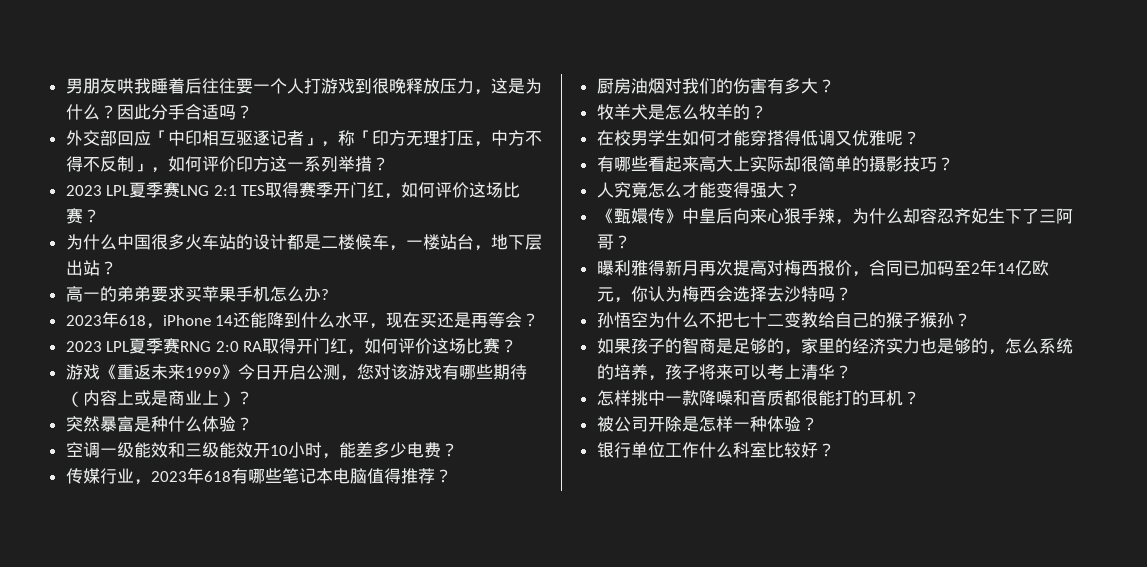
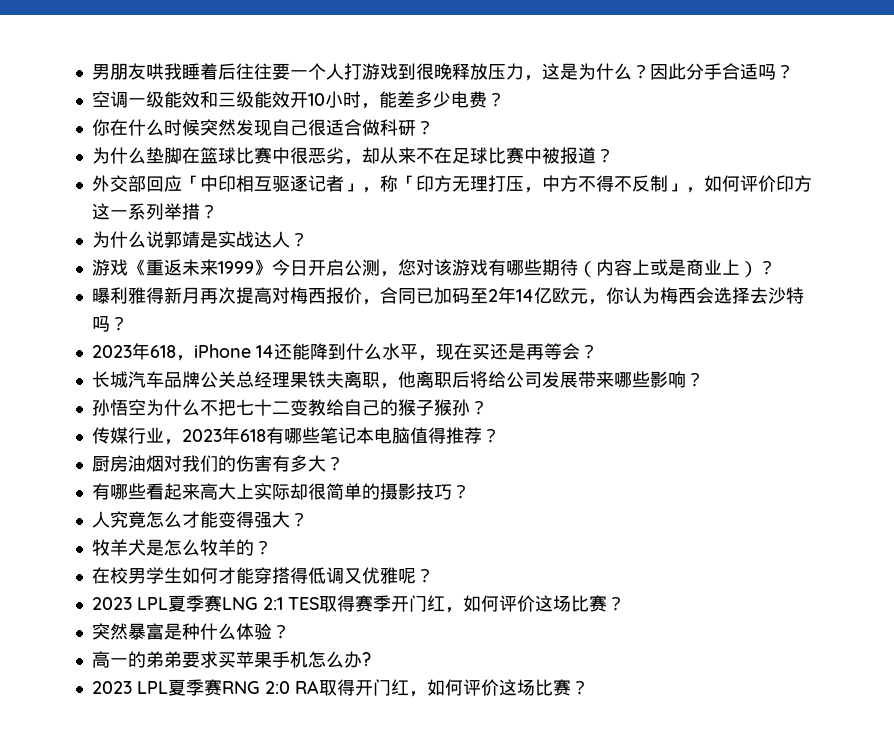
+ 空调一级能效和三级能效开10小时，能差多少电费？
+ 你在什么时候突然发现自己很适合做科研？
+ 为什么垫脚在篮球比赛中很恶劣，却从来不在足球比赛中被报道？
- 2023 LPL夏季赛LNG 2:1 TES取得赛季开门红，如何评价这场比赛？
- 为什么中国很多火车站的设计都是二楼候车，一楼站台，地下层出站？
- 高一的弟弟要求买苹果手机怎么办?
- 2023年618，iPhone 14还能降到什么水平，现在买还是再等会？
- 2023 LPL夏季赛RNG 2:0 RA取得开门红，如何评价这场比赛？
+ 为什么说郭靖是实战达人？
- 突然暴富是种什么体验？
- 空调一级能效和三级能效开10小时，能差多少电费？
- 传媒行业，2023年618有哪些笔记本电脑值得推荐？
- 厨房油烟对我们的伤害有多大？
- 牧羊犬是怎么牧羊的？
- 在校男学生如何才能穿搭得低调又优雅呢？
- 有哪些看起来高大上实际却很简单的摄影技巧？
- 人究竟怎么才能变得强大？
- 《甄嬛传》中皇后向来心狠手辣，为什么却容忍齐妃生下了三阿哥？
+ 2023年618，iPhone 14还能降到什么水平，现在买还是再等会？
+ 长城汽车品牌公关总经理果铁夫离职，他离职后将给公司发展带来哪些影响？
- 如果孩子的智商是足够的，家里的经济实力也是够的，怎么系统的培养，孩子将来可以考上清华？
- 怎样挑中一款降噪和音质都很能打的耳机？
- 被公司开除是怎样一种体验？
- 银行单位工作什么科室比较好？
+ 传媒行业，2023年618有哪些笔记本电脑值得推荐？
+ 厨房油烟对我们的伤害有多大？
+ 有哪些看起来高大上实际却很简单的摄影技巧？
+ 人究竟怎么才能变得强大？
+ 牧羊犬是怎么牧羊的？
+ 在校男学生如何才能穿搭得低调又优雅呢？
+ 2023 LPL夏季赛LNG 2:1 TES取得赛季开门红，如何评价这场比赛？
+ 突然暴富是种什么体验？
+ 高一的弟弟要求买苹果手机怎么办?
+ 2023 LPL夏季赛RNG 2:0 RA取得开门红，如何评价这场比赛？

